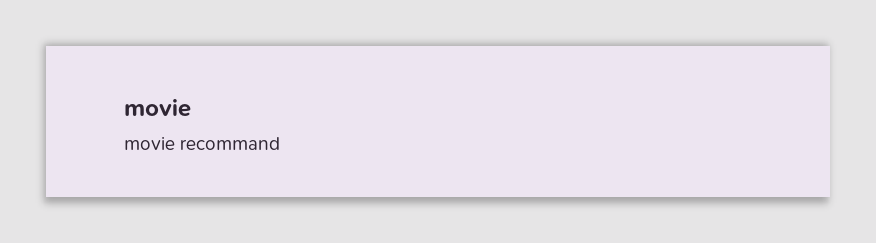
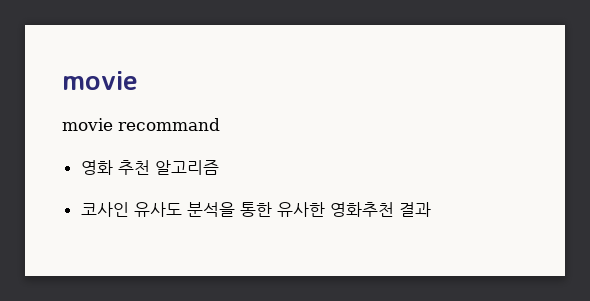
+ 영화 추천 알고리즘
+ 코사인 유사도 분석을 통한 유사한 영화추천 결과

